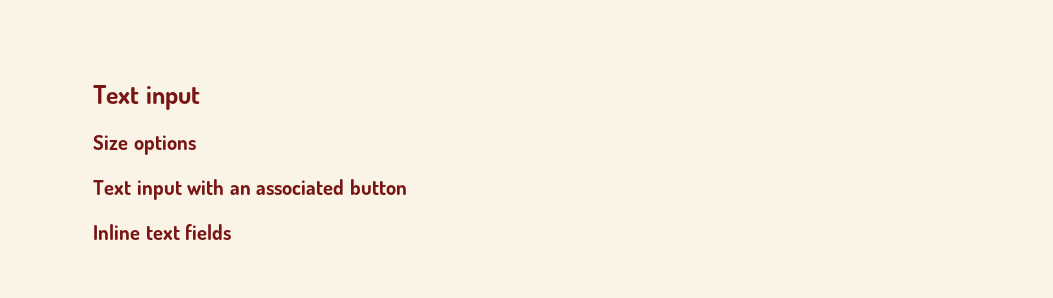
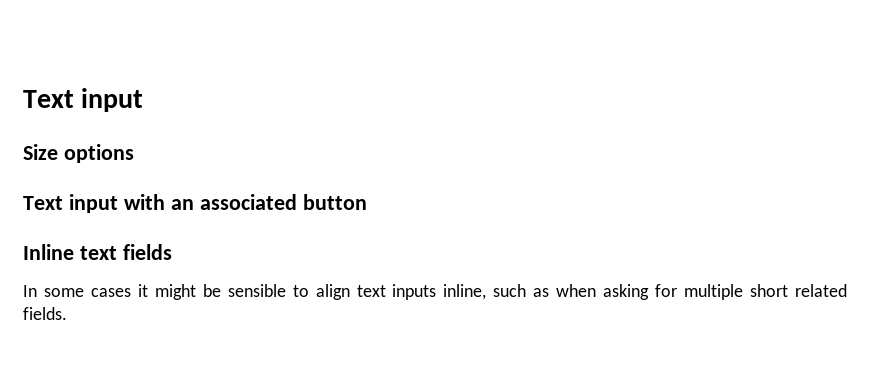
+ In some cases it might be sensible to align text inputs inline, such as when asking for multiple short related fields.

